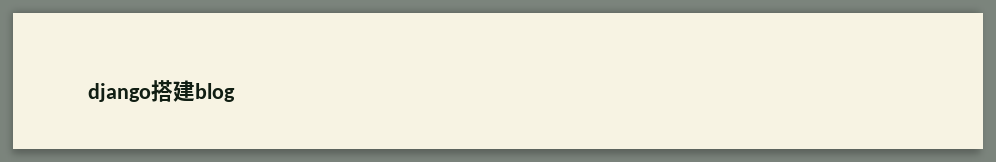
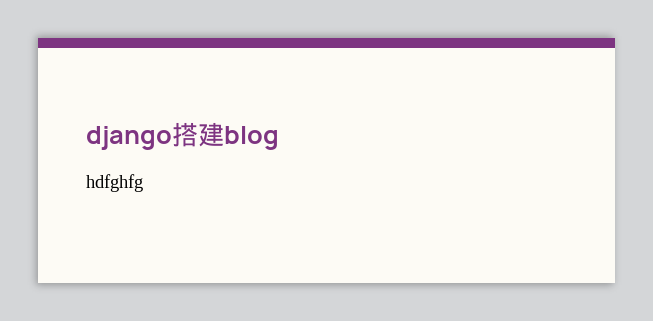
+ hdfghfg

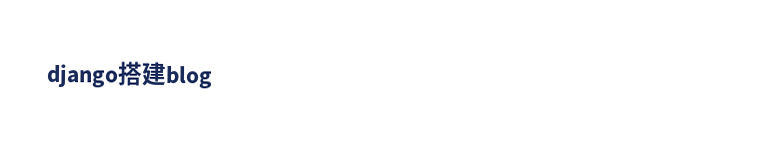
- hdfghfg

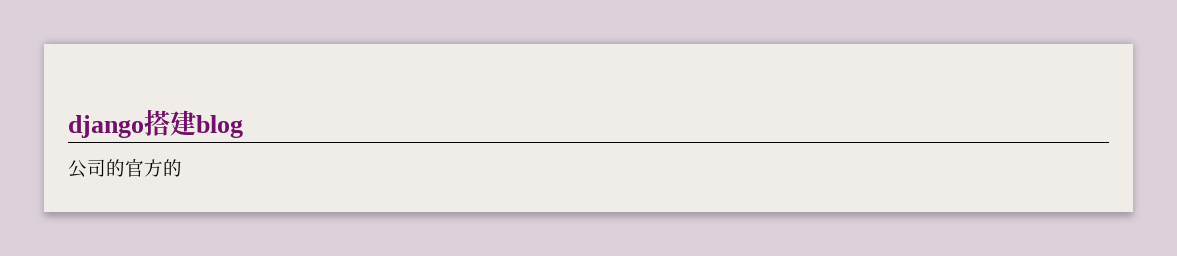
+ 公司的官方的

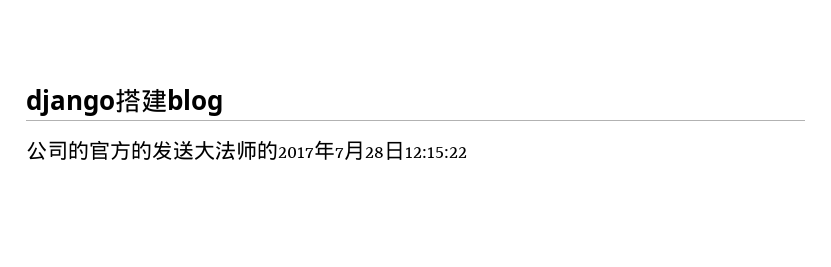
- 公司的官方的
+ 公司的官方的发送大法师的2017年7月28日12:15:22

